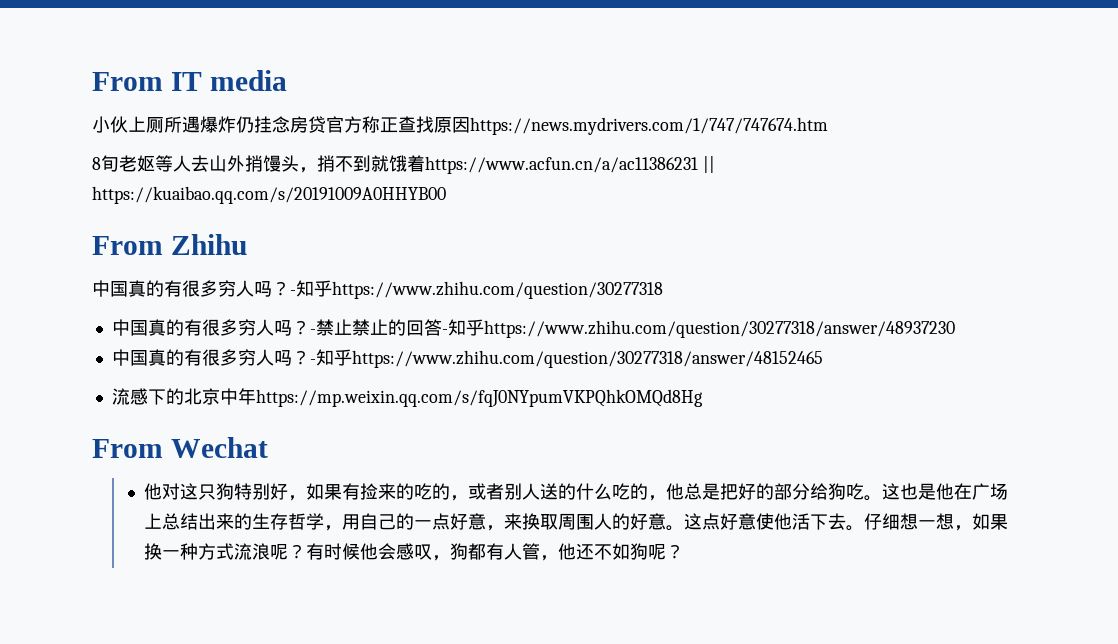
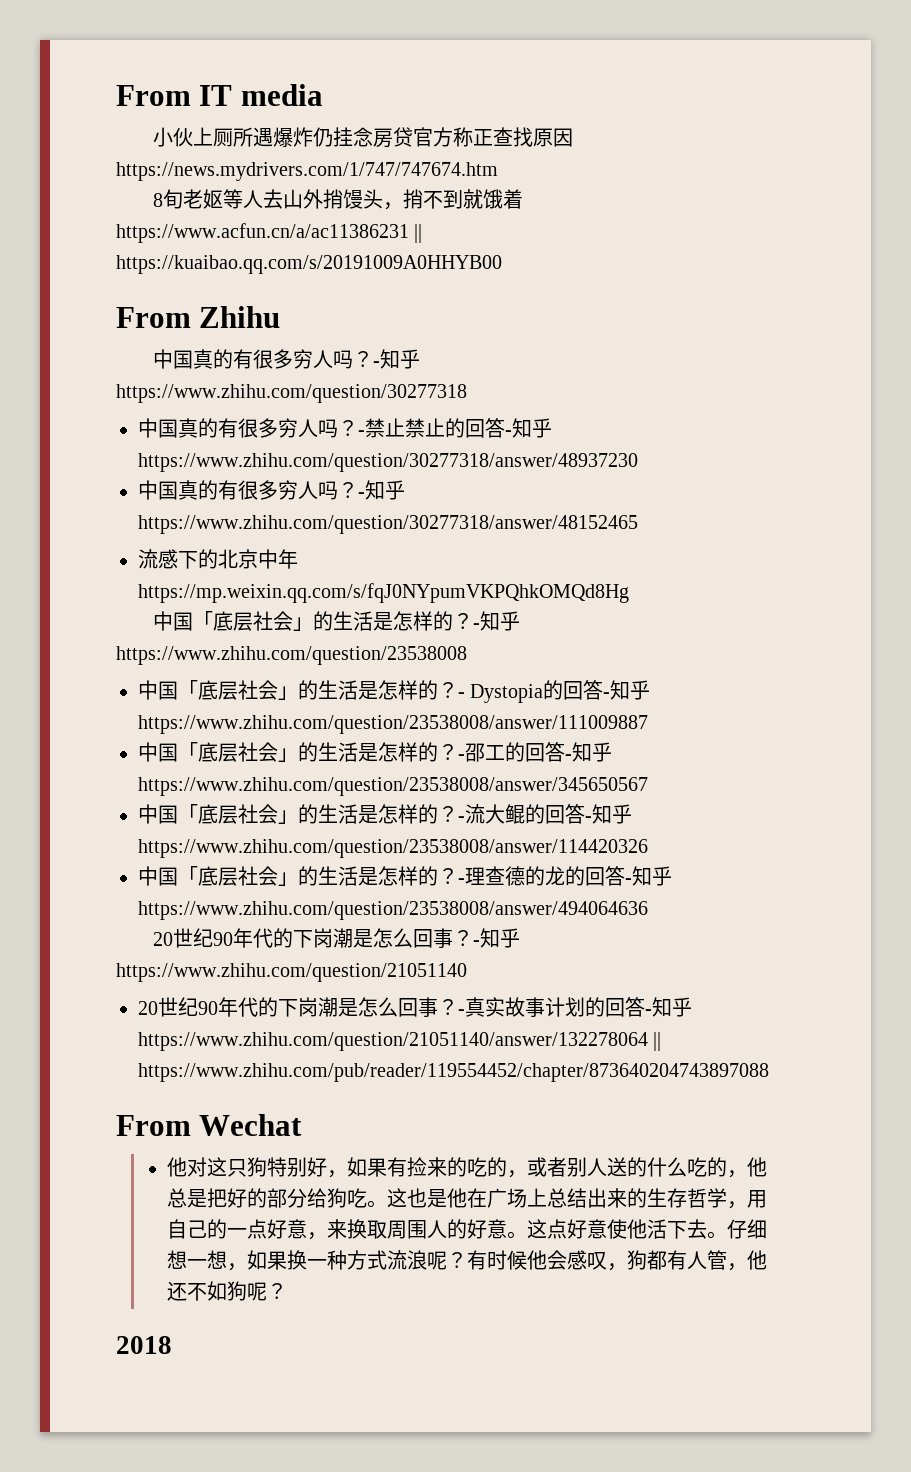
+ 中国「底层社会」的生活是怎样的？-知乎https://www.zhihu.com/question/23538008
+ 中国「底层社会」的生活是怎样的？- Dystopia的回答-知乎https://www.zhihu.com/question/23538008/answer/111009887
+ 中国「底层社会」的生活是怎样的？-邵工的回答-知乎https://www.zhihu.com/question/23538008/answer/345650567
+ 中国「底层社会」的生活是怎样的？-流大鲲的回答-知乎https://www.zhihu.com/question/23538008/answer/114420326
+ 中国「底层社会」的生活是怎样的？-理查德的龙的回答-知乎https://www.zhihu.com/question/23538008/answer/494064636
+ 20世纪90年代的下岗潮是怎么回事？-知乎https://www.zhihu.com/question/21051140
+ 20世纪90年代的下岗潮是怎么回事？-真实故事计划的回答-知乎https://www.zhihu.com/question/21051140/answer/132278064 || https://www.zhihu.com/pub/reader/119554452/chapter/873640204743897088
+ 2018

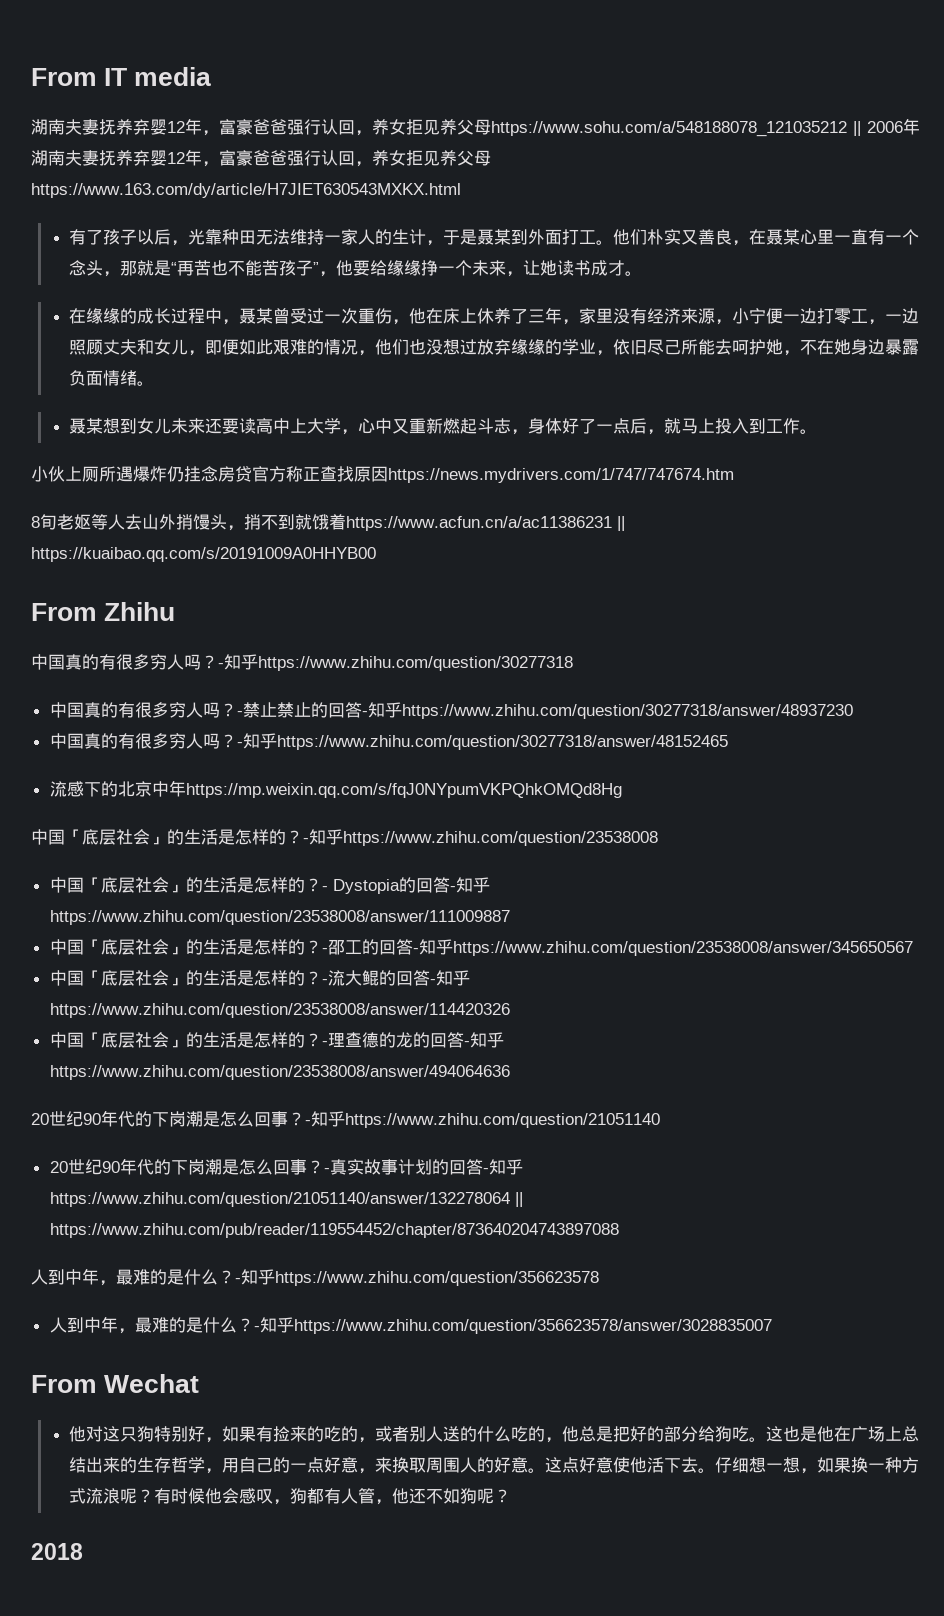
+ 湖南夫妻抚养弃婴12年，富豪爸爸强行认回，养女拒见养父母https://www.sohu.com/a/548188078_121035212 || 2006年湖南夫妻抚养弃婴12年，富豪爸爸强行认回，养女拒见养父母https://www.163.com/dy/article/H7JIET630543MXKX.html
+ 有了孩子以后，光靠种田无法维持一家人的生计，于是聂某到外面打工。他们朴实又善良，在聂某心里一直有一个念头，那就是“再苦也不能苦孩子”，他要给缘缘挣一个未来，让她读书成才。
+ 在缘缘的成长过程中，聂某曾受过一次重伤，他在床上休养了三年，家里没有经济来源，小宁便一边打零工，一边照顾丈夫和女儿，即便如此艰难的情况，他们也没想过放弃缘缘的学业，依旧尽己所能去呵护她，不在她身边暴露负面情绪。
+ 聂某想到女儿未来还要读高中上大学，心中又重新燃起斗志，身体好了一点后，就马上投入到工作。
+ 人到中年，最难的是什么？-知乎https://www.zhihu.com/question/356623578
+ 人到中年，最难的是什么？-知乎https://www.zhihu.com/question/356623578/answer/3028835007

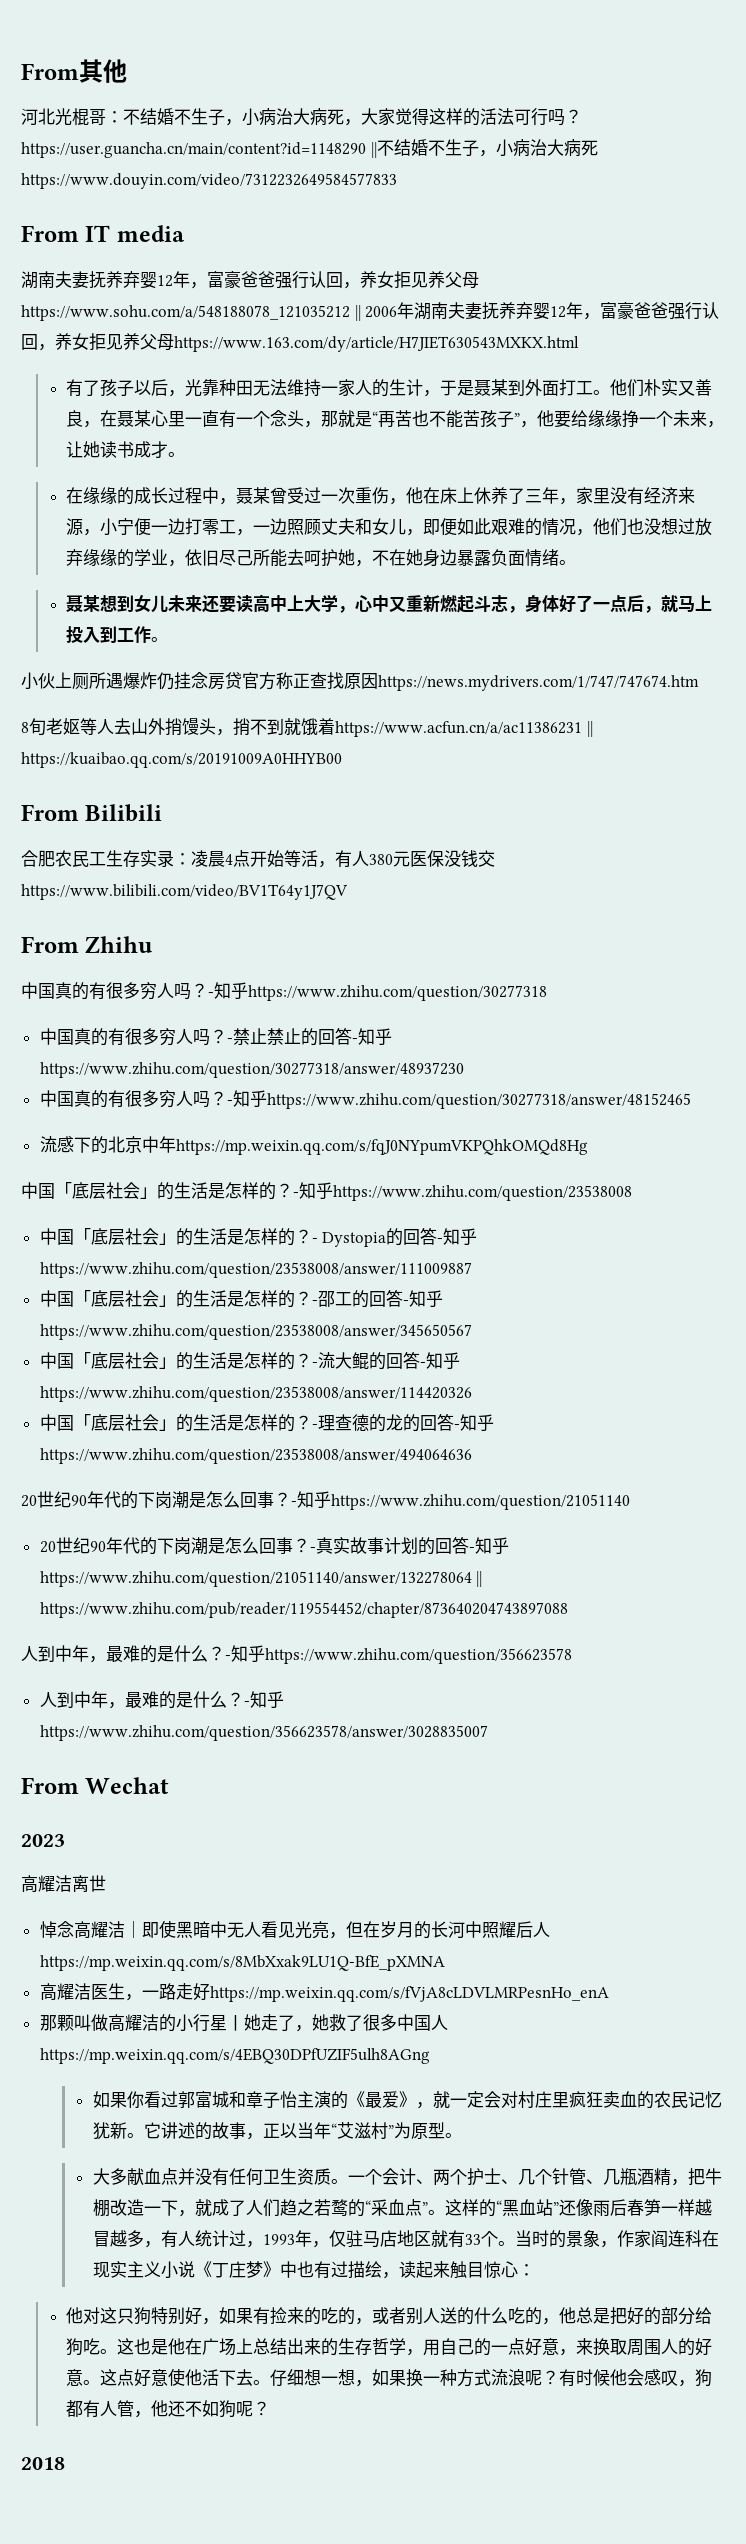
+ From其他
+ 河北光棍哥：不结婚不生子，小病治大病死，大家觉得这样的活法可行吗？https://user.guancha.cn/main/content?id=1148290 ||不结婚不生子，小病治大病死https://www.douyin.com/video/7312232649584577833
+ From Bilibili
+ 合肥农民工生存实录：凌晨4点开始等活，有人380元医保没钱交https://www.bilibili.com/video/BV1T64y1J7QV
+ 2023
+ 高耀洁离世
+ 悼念高耀洁｜即使黑暗中无人看见光亮，但在岁月的长河中照耀后人https://mp.weixin.qq.com/s/8MbXxak9LU1Q-BfE_pXMNA
+ 高耀洁医生，一路走好https://mp.weixin.qq.com/s/fVjA8cLDVLMRPesnHo_enA
+ 那颗叫做高耀洁的小行星丨她走了，她救了很多中国人https://mp.weixin.qq.com/s/4EBQ30DPfUZIF5ulh8AGng
+ 如果你看过郭富城和章子怡主演的《最爱》，就一定会对村庄里疯狂卖血的农民记忆犹新。它讲述的故事，正以当年“艾滋村”为原型。
+ 大多献血点并没有任何卫生资质。一个会计、两个护士、几个针管、几瓶酒精，把牛棚改造一下，就成了人们趋之若鹜的“采血点”。这样的“黑血站”还像雨后春笋一样越冒越多，有人统计过，1993年，仅驻马店地区就有33个。当时的景象，作家阎连科在现实主义小说《丁庄梦》中也有过描绘，读起来触目惊心：

